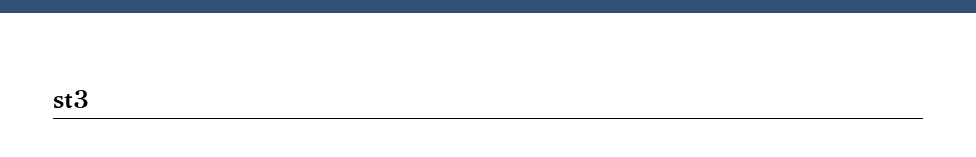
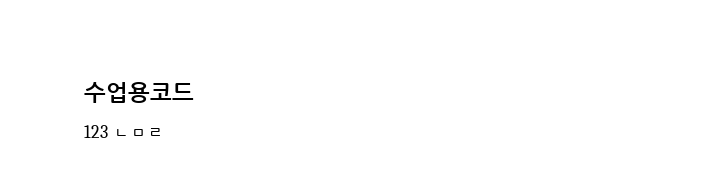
- st3
+ 수업용코드
+ 123 ㄴㅁㄹ

